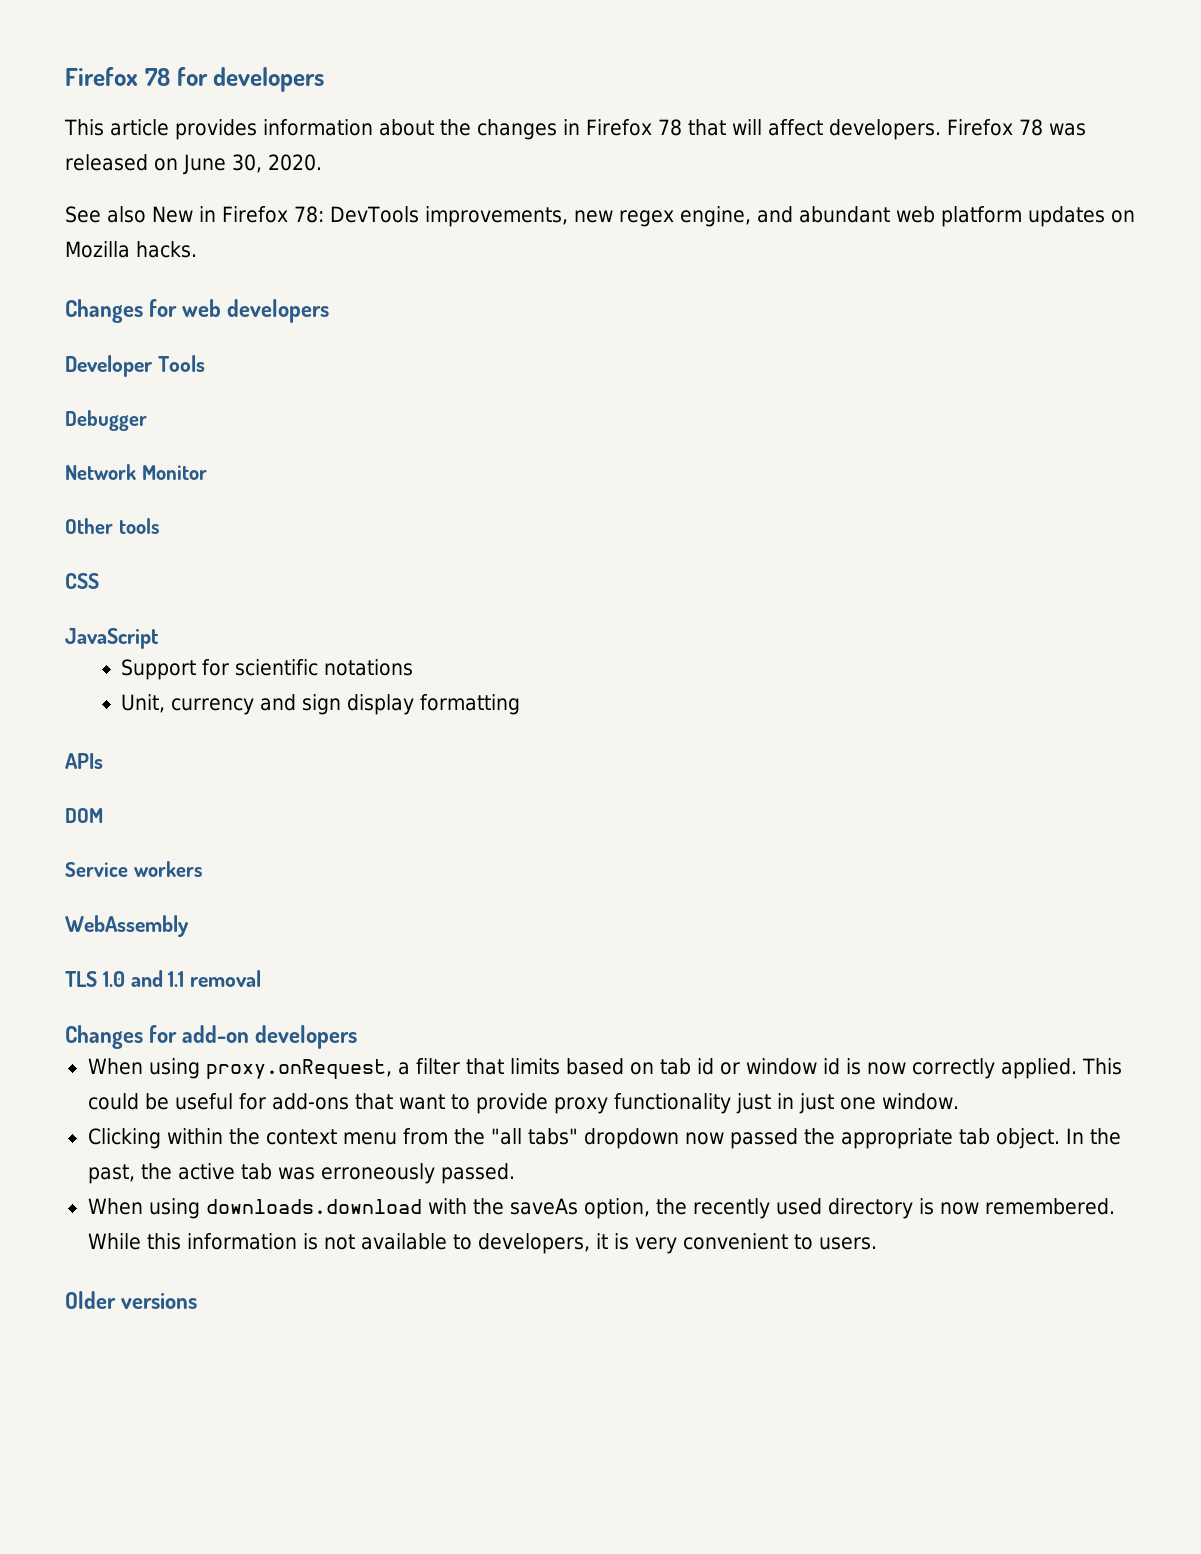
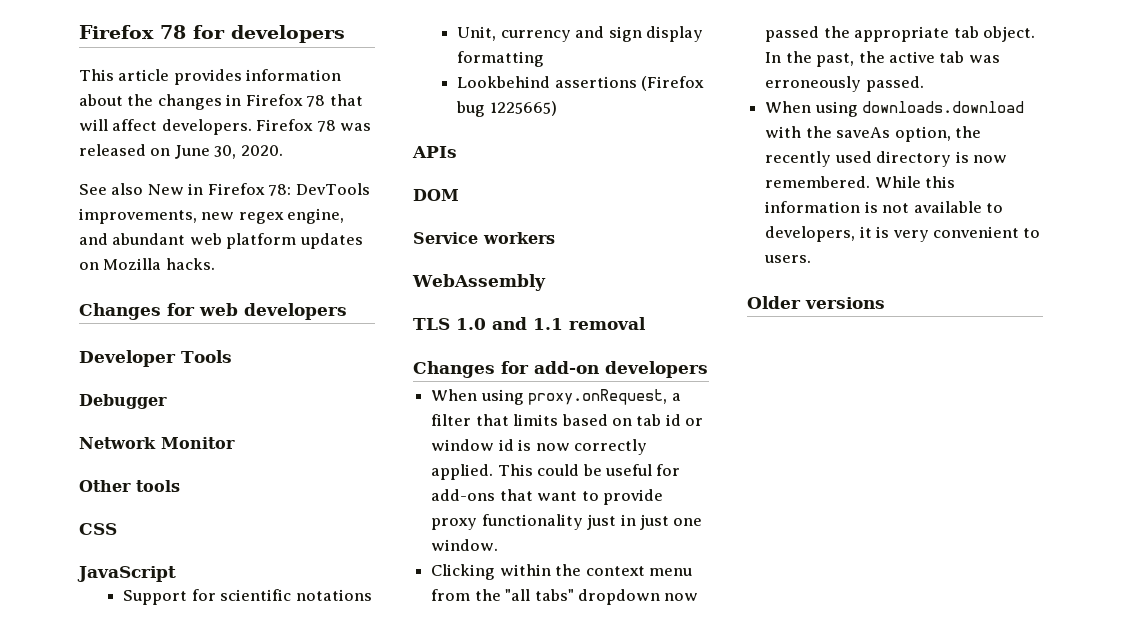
+ Lookbehind assertions (Firefox bug 1225665)

